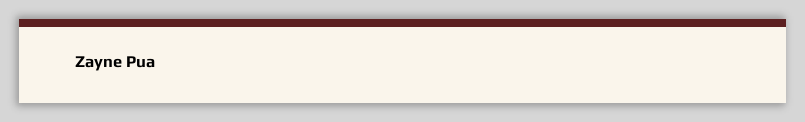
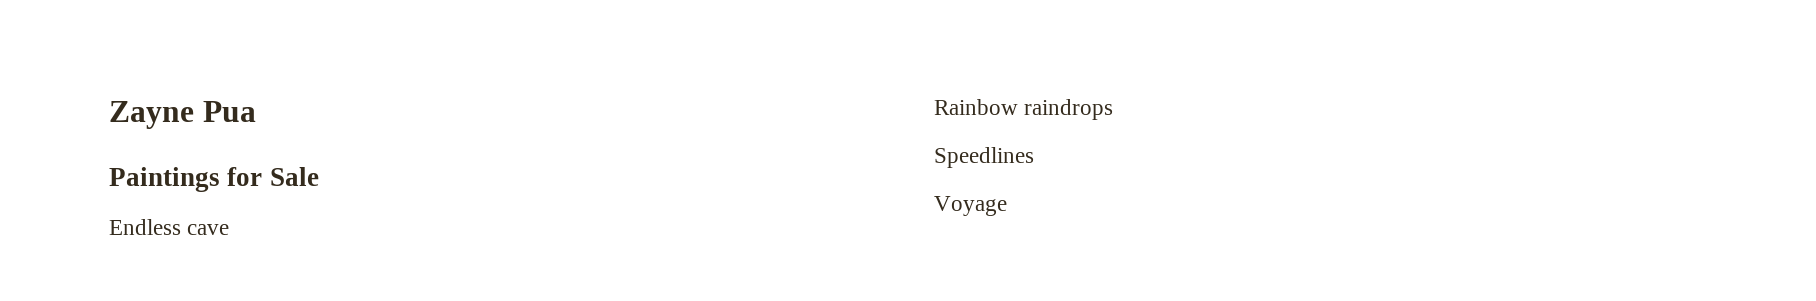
+ Paintings for Sale
+ Endless cave
+ Rainbow raindrops
+ Speedlines
+ Voyage

